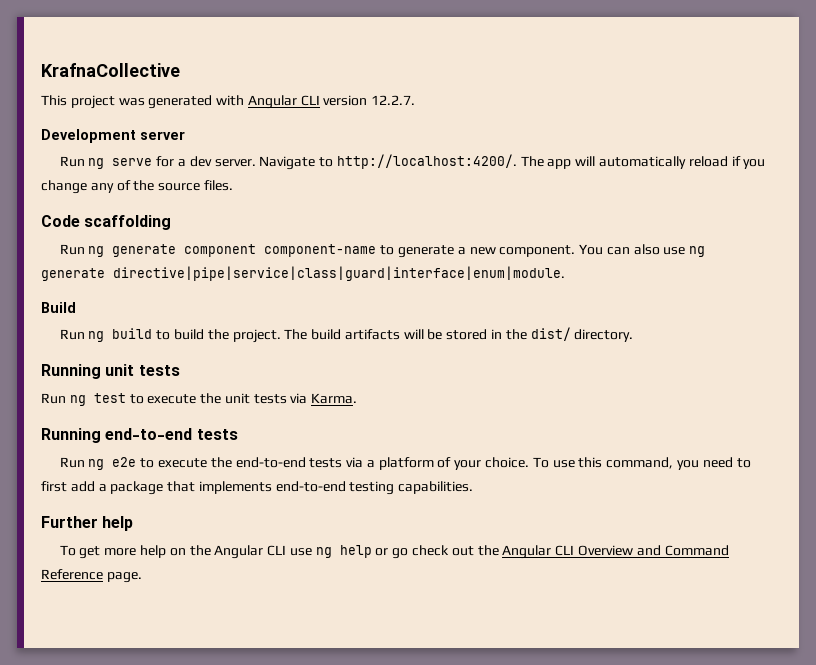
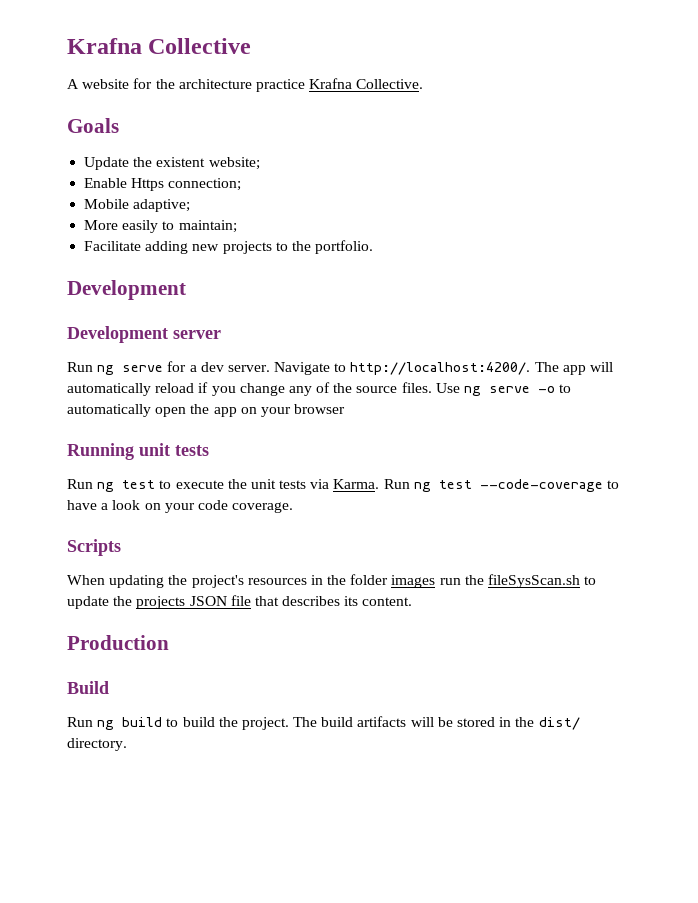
- KrafnaCollective
- This project was generated with Angular CLI version 12.2.7.
+ Krafna Collective
+ A website for the architecture practice Krafna Collective.
+ Goals
+ Update the existent website;
+ Enable Https connection;
+ Mobile adaptive;
+ More easily to maintain;
+ Facilitate adding new projects to the portfolio.
+ Development
- The app will automatically reload if you change any of the source files.
- Code scaffolding
- Run ng generate component component-name to generate a new component. You can also use ng generate directive|pipe|service|class|guard|interface|enum|module.
+ The app will automatically reload if you change any of the source files. Use ng serve -o to automatically open the app on your browser
+ Running unit tests
+ Run ng test to execute the unit tests via Karma. Run ng test --code-coverage to have a look on your code coverage.
+ Scripts
+ When updating the project's resources in the folder images run the fileSysScan.sh to update the projects JSON file that describes its content.
+ Production
- Running unit tests
- Run ng test to execute the unit tests via Karma.
- Running end-to-end tests
- Run ng e2e to execute the end-to-end tests via a platform of your choice. To use this command, you need to first add a package that implements end-to-end testing capabilities.
- Further help
- To get more help on the Angular CLI use ng help or go check out the Angular CLI Overview and Command Reference page.

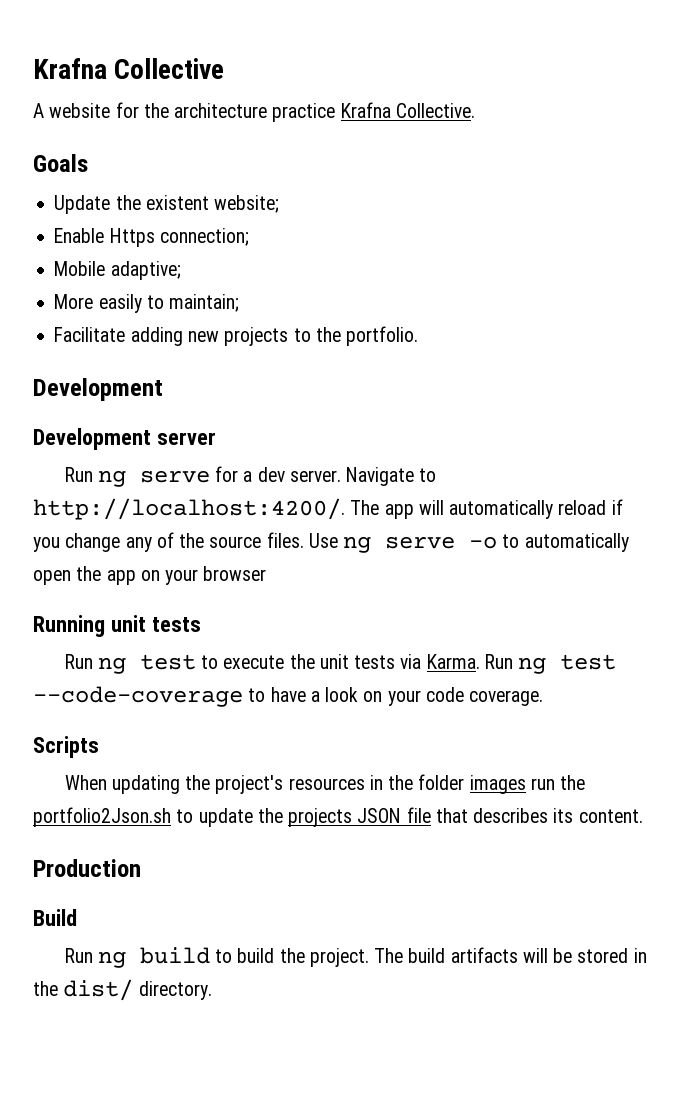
- When updating the project's resources in the folder images run the fileSysScan.sh to update the projects JSON file that describes its content.
+ When updating the project's resources in the folder images run the portfolio2Json.sh to update the projects JSON file that describes its content.

